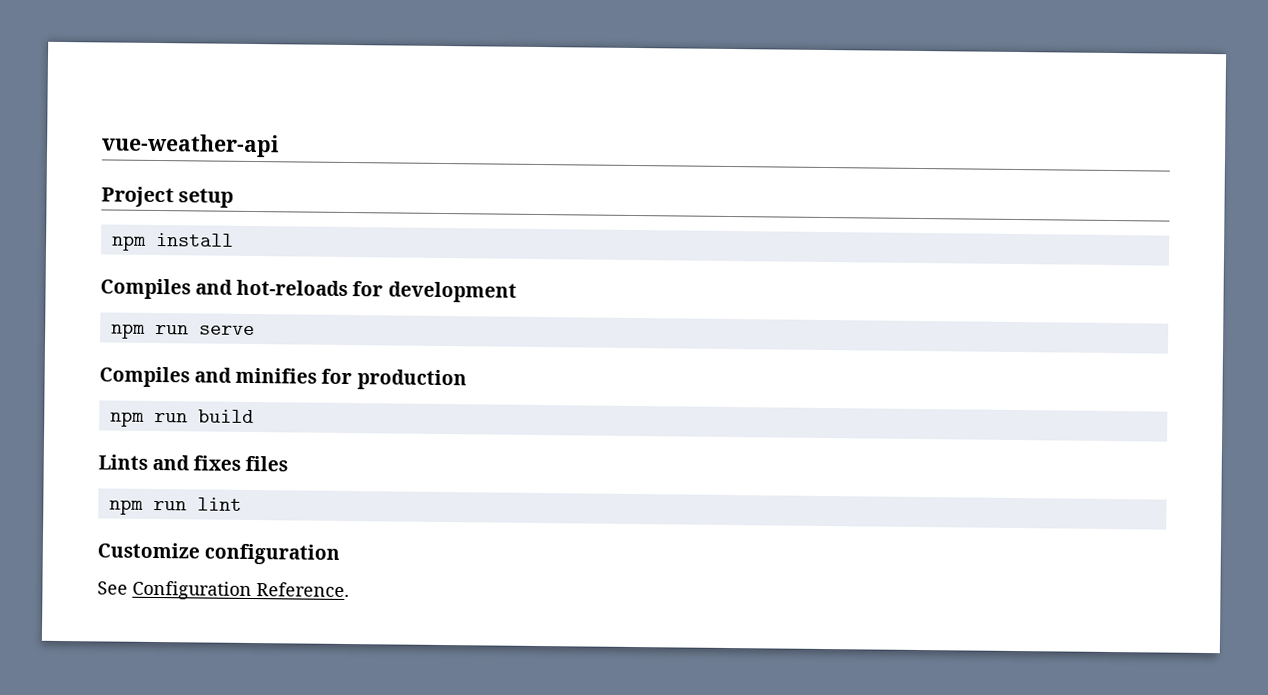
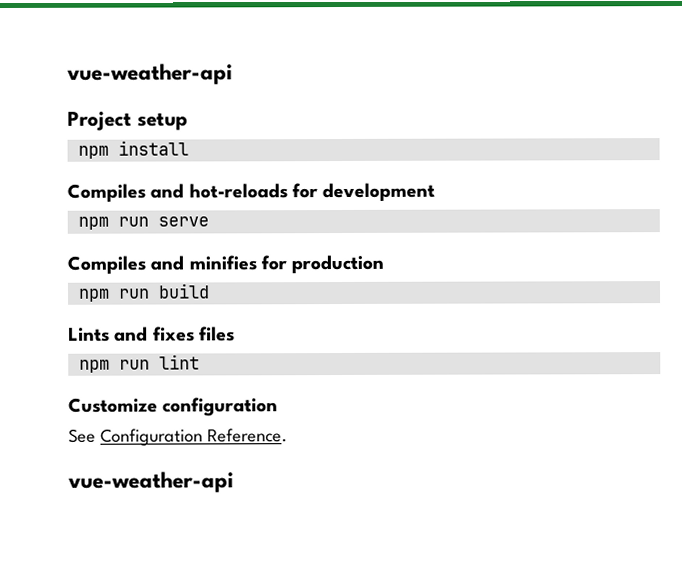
  See Configuration Reference.
+ vue-weather-api

